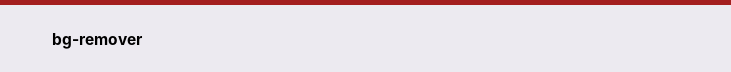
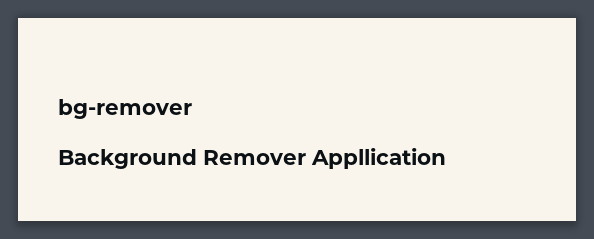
+ Background Remover Appllication

